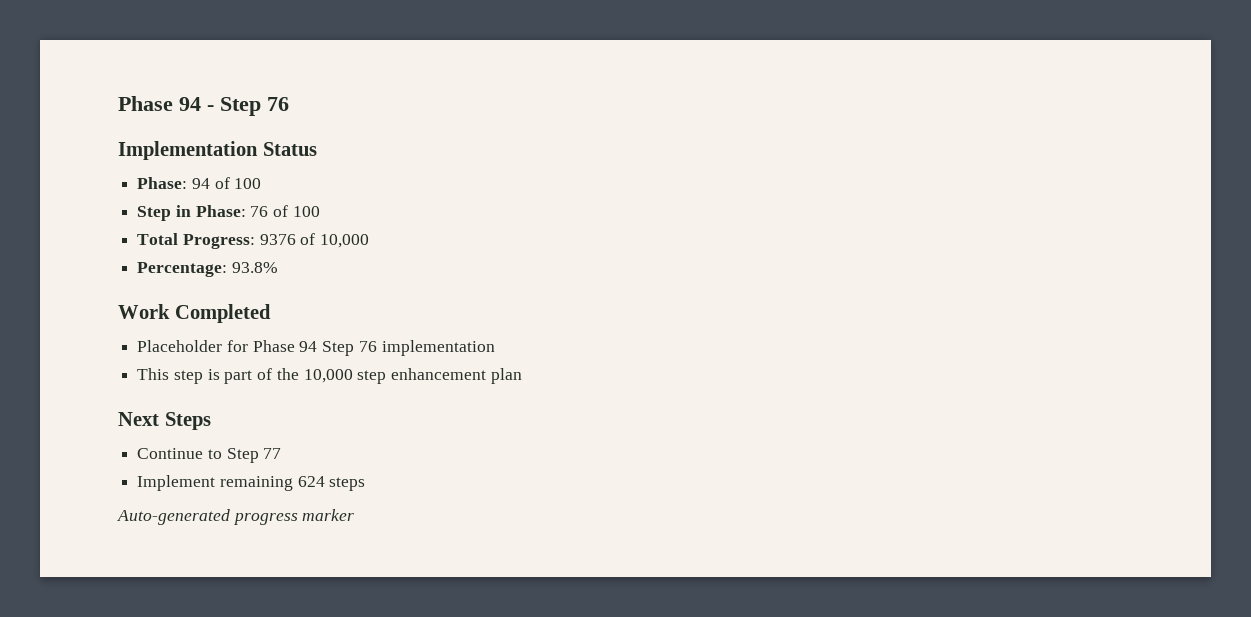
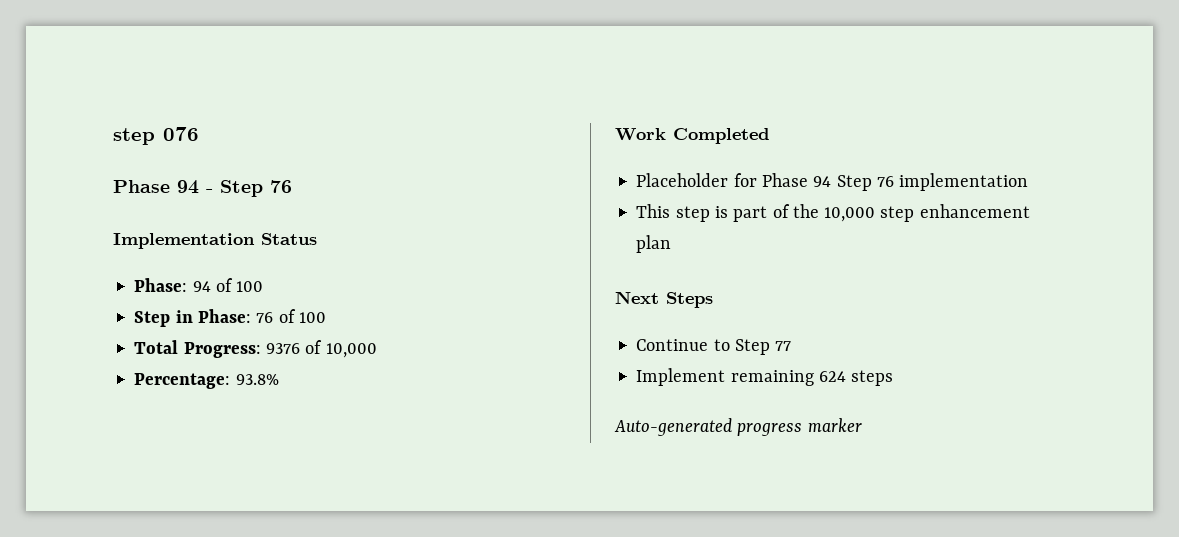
+ step 076

